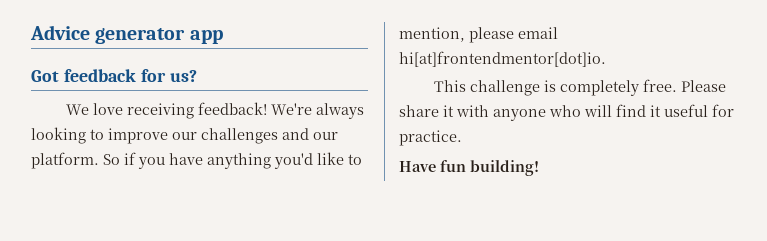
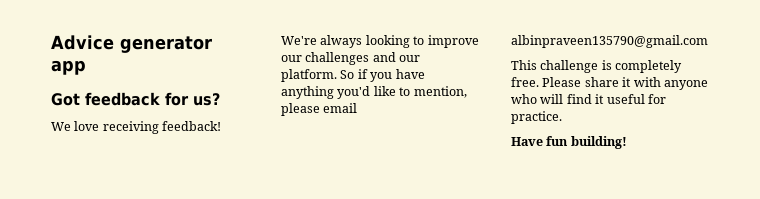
- So if you have anything you'd like to mention, please email hi[at]frontendmentor[dot]io.
+ So if you have anything you'd like to mention, please email albinpraveen135790@gmail.com

